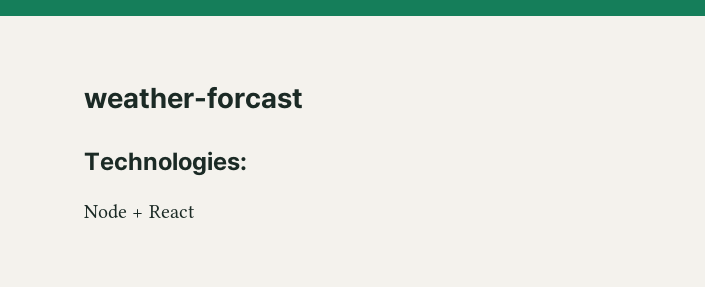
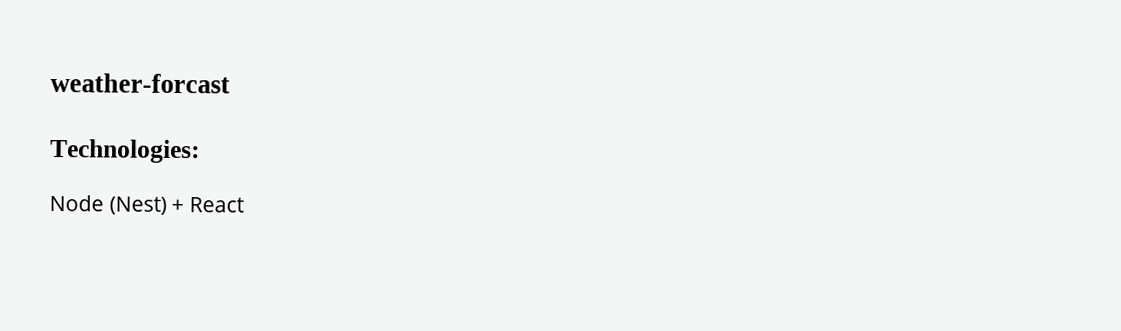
- Node + React
+ Node (Nest) + React

